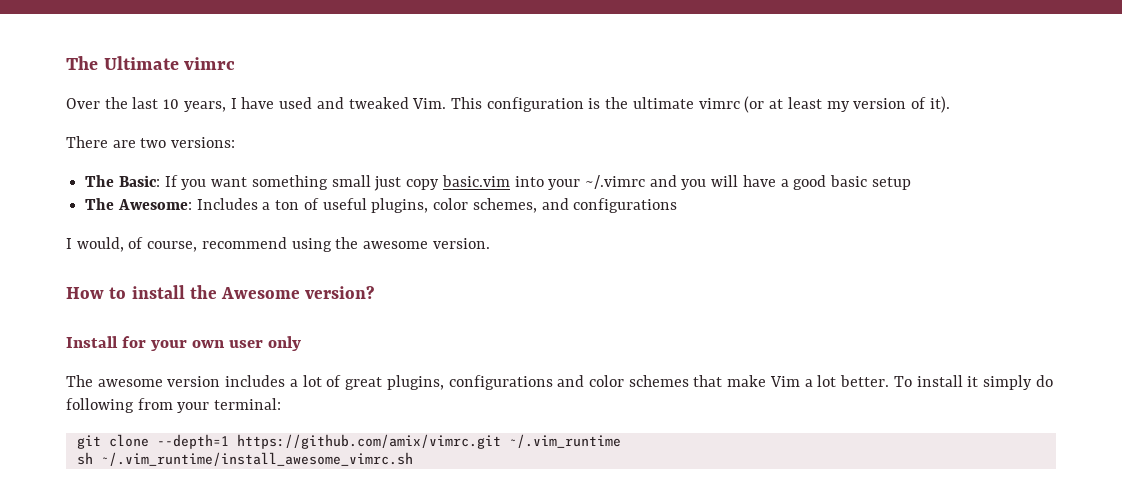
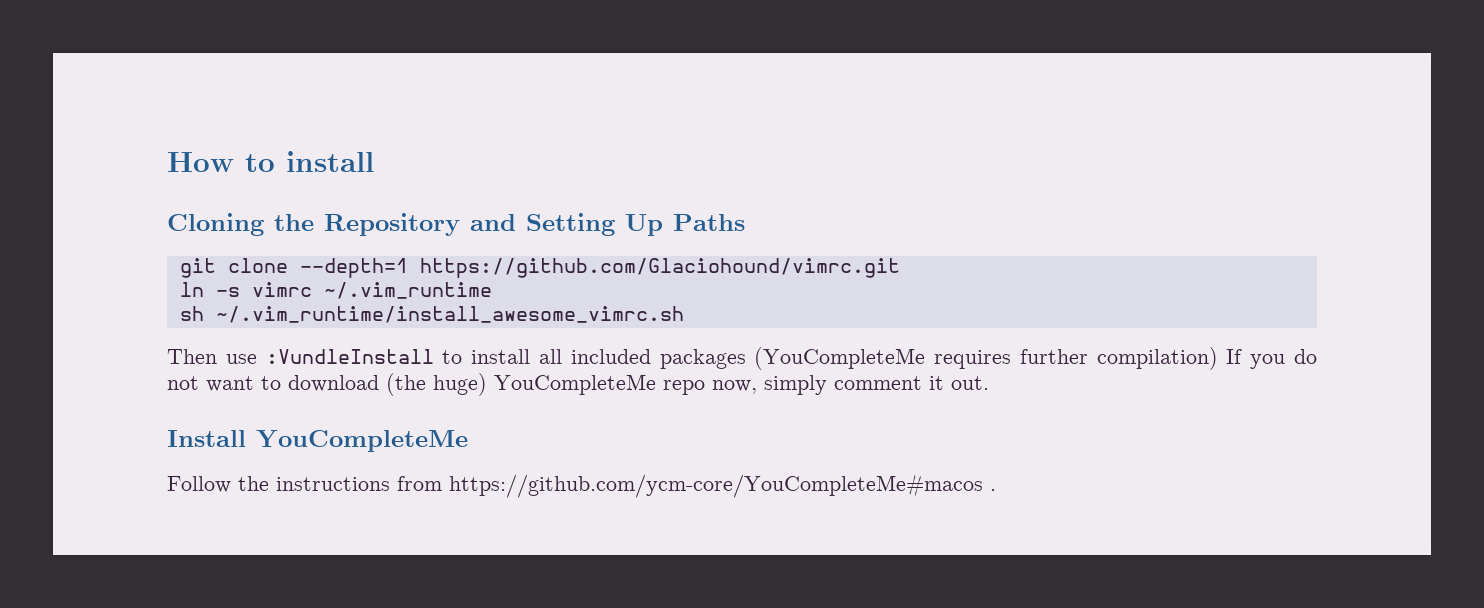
- The Ultimate vimrc
- Over the last 10 years, I have used and tweaked Vim. This configuration is the ultimate vimrc (or at least my version of it).
- There are two versions:
- The Basic: If you want something small just copy basic.vim into your ~/.vimrc and you will have a good basic setup
- The Awesome: Includes a ton of useful plugins, color schemes, and configurations
- I would, of course, recommend using the awesome version.
- How to install the Awesome version?
- Install for your own user only
- The awesome version includes a lot of great plugins, configurations and color schemes that make Vim a lot better. To install it simply do following from your terminal:
+ How to install
+ Cloning the Repository and Setting Up Paths
- git clone --depth=1 https://github.com/amix/vimrc.git ~/.vim_runtime
+ git clone --depth=1 https://github.com/Glaciohound/vimrc.git
+ ln -s vimrc ~/.vim_runtime
+ Then use :VundleInstall to install all included packages (YouCompleteMe requires further compilation) If you do not want to download (the huge) YouCompleteMe repo now, simply comment it out.
+ Install YouCompleteMe
+ Follow the instructions from https://github.com/ycm-core/YouCompleteMe#macos .

